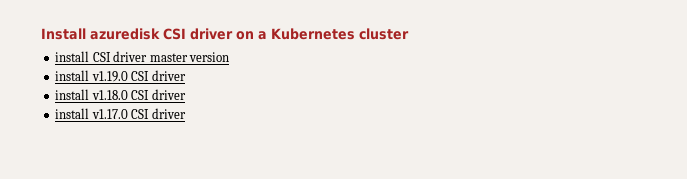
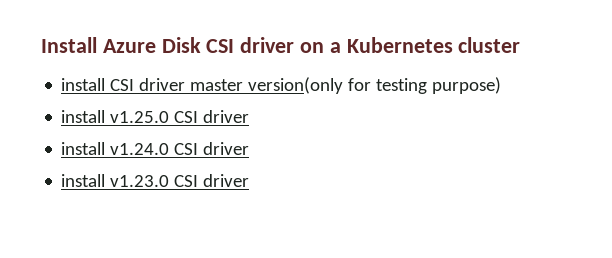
- Install azuredisk CSI driver on a Kubernetes cluster
+ Install Azure Disk CSI driver on a Kubernetes cluster
- install CSI driver master version
- install v1.19.0 CSI driver
- install v1.18.0 CSI driver
- install v1.17.0 CSI driver
+ install CSI driver master version(only for testing purpose)
+ install v1.25.0 CSI driver
+ install v1.24.0 CSI driver
+ install v1.23.0 CSI driver

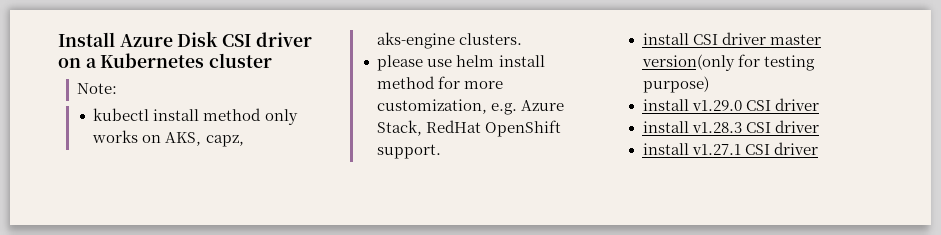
+ Note:
+ kubectl install method only works on AKS, capz, aks-engine clusters.
+ please use helm install method for more customization, e.g. Azure Stack, RedHat OpenShift support.
- install v1.25.0 CSI driver
- install v1.24.0 CSI driver
- install v1.23.0 CSI driver
+ install v1.29.0 CSI driver
+ install v1.28.3 CSI driver
+ install v1.27.1 CSI driver

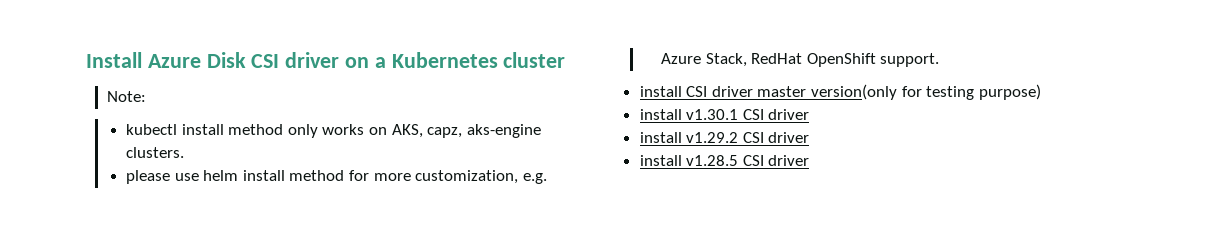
- install v1.29.0 CSI driver
- install v1.28.3 CSI driver
- install v1.27.1 CSI driver
+ install v1.30.1 CSI driver
+ install v1.29.2 CSI driver
+ install v1.28.5 CSI driver

